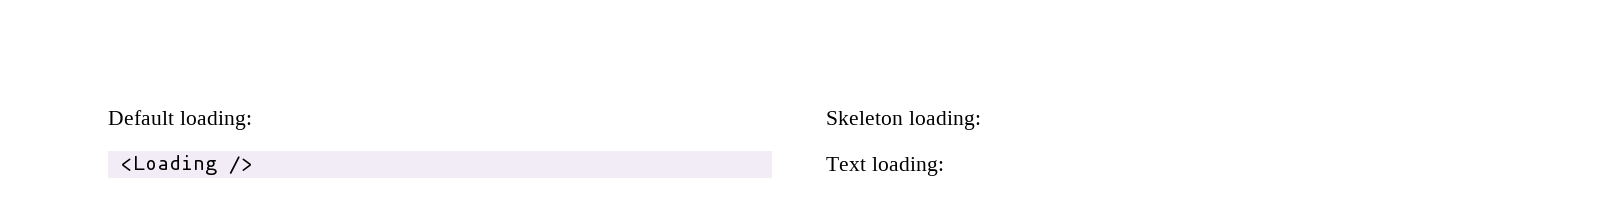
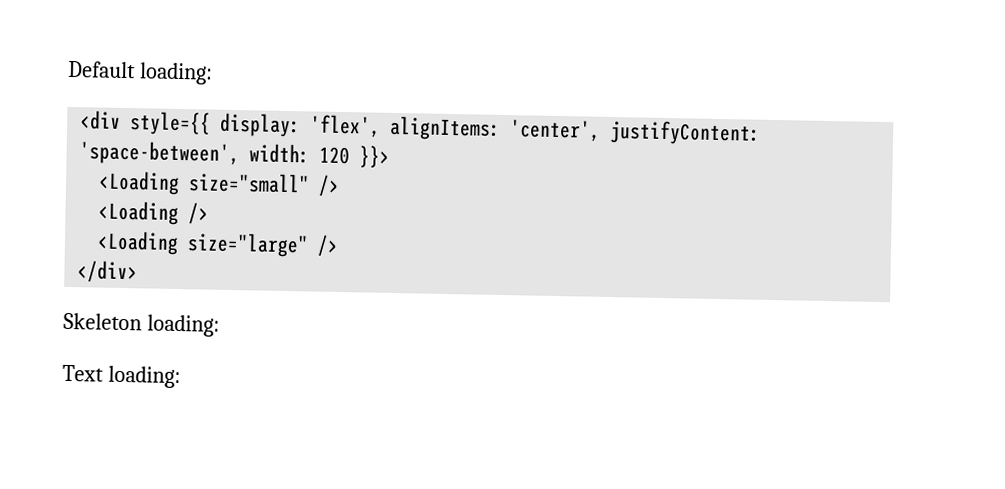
+ <div style={{ display: 'flex', alignItems: 'center', justifyContent: 'space-between', width: 120 }}>
+ <Loading size="small" />
  <Loading />
+ <Loading size="large" />
+ </div>

